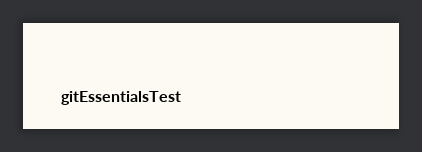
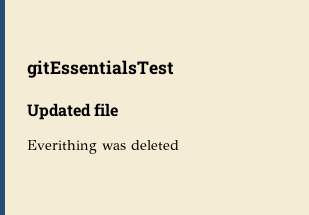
+ Updated file
+ Everithing was deleted

